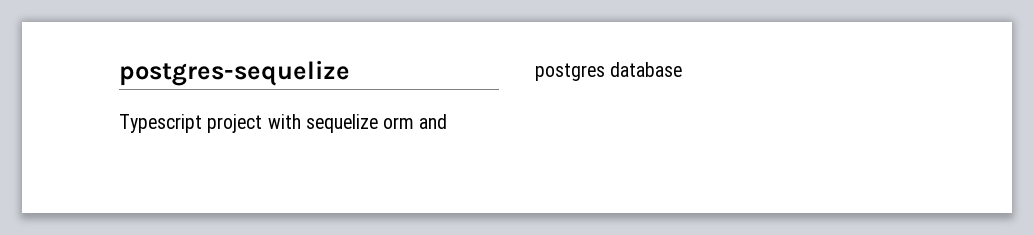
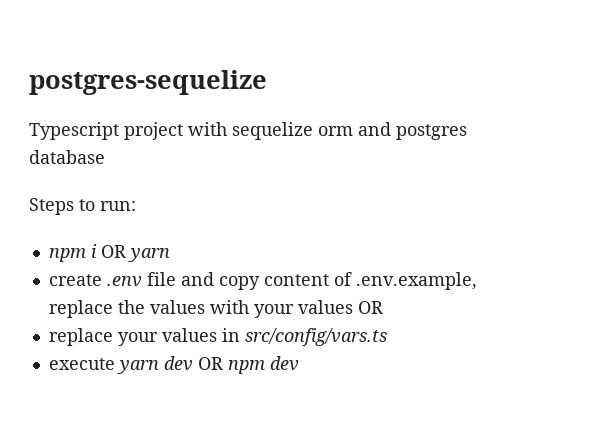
+ Steps to run:
+ npm i OR yarn
+ create .env file and copy content of .env.example, replace the values with your values OR
+ replace your values in src/config/vars.ts
+ execute yarn dev OR npm dev

